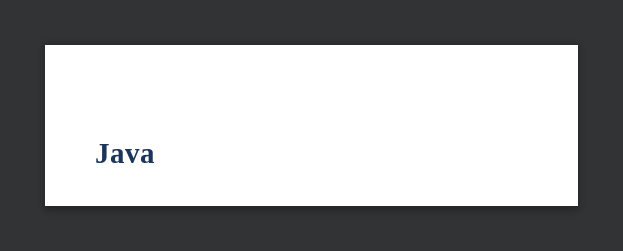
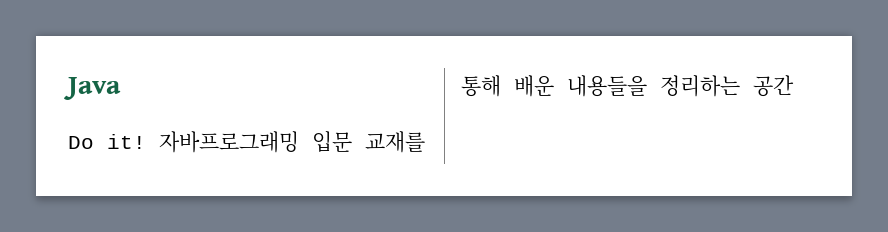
+ Do it! 자바프로그래밍 입문 교재를 통해 배운 내용들을 정리하는 공간

